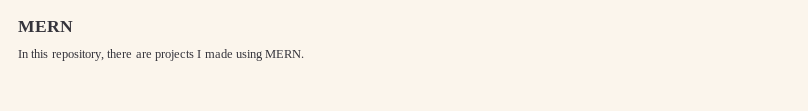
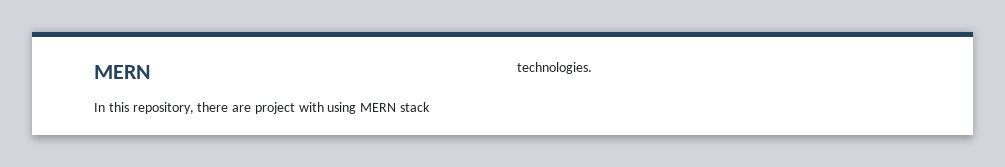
- In this repository, there are projects I made using MERN.
+ In this repository, there are project with using MERN stack technologies.

